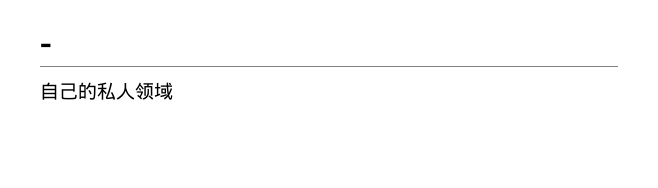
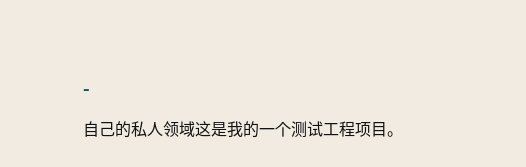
- 自己的私人领域
+ 自己的私人领域这是我的一个测试工程项目。

